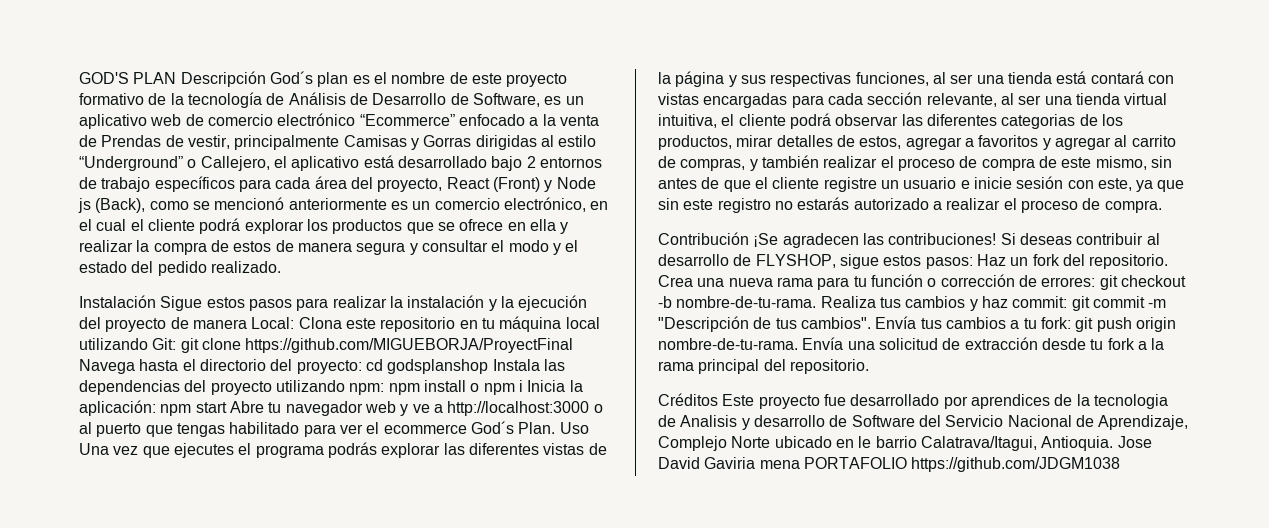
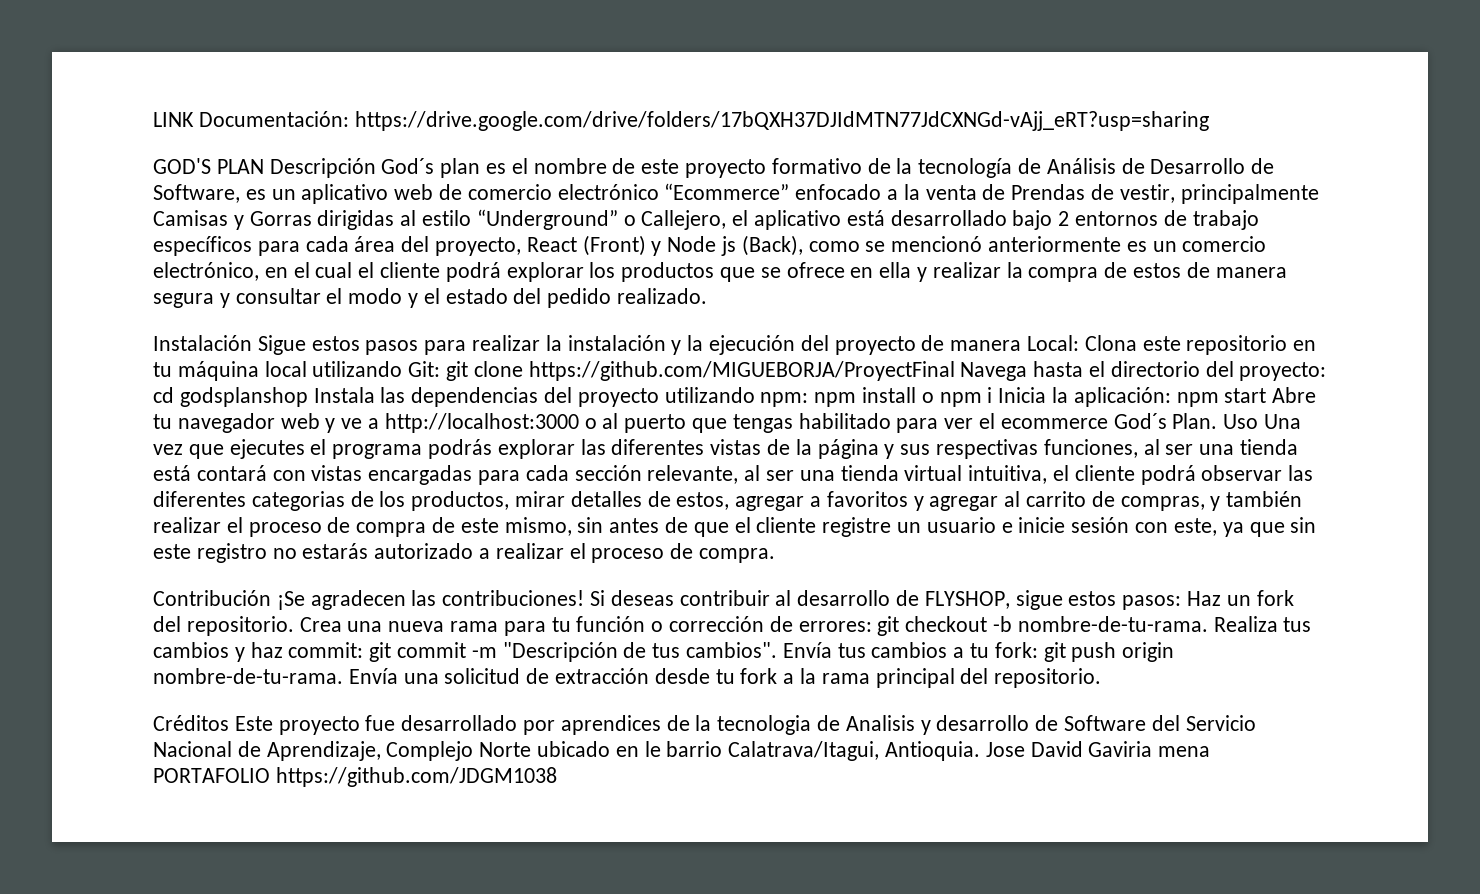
+ LINK Documentación: https://drive.google.com/drive/folders/17bQXH37DJIdMTN77JdCXNGd-vAjj_eRT?usp=sharing

